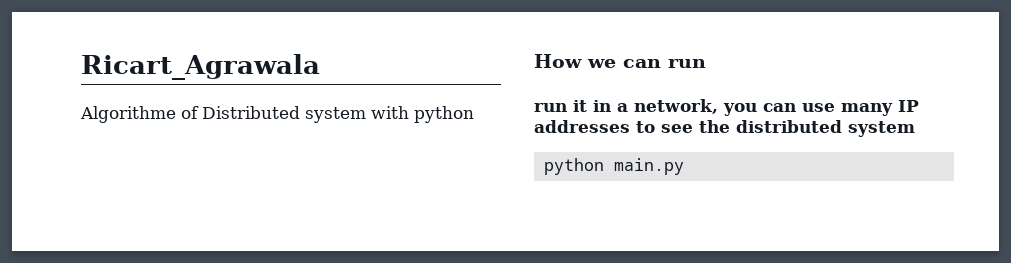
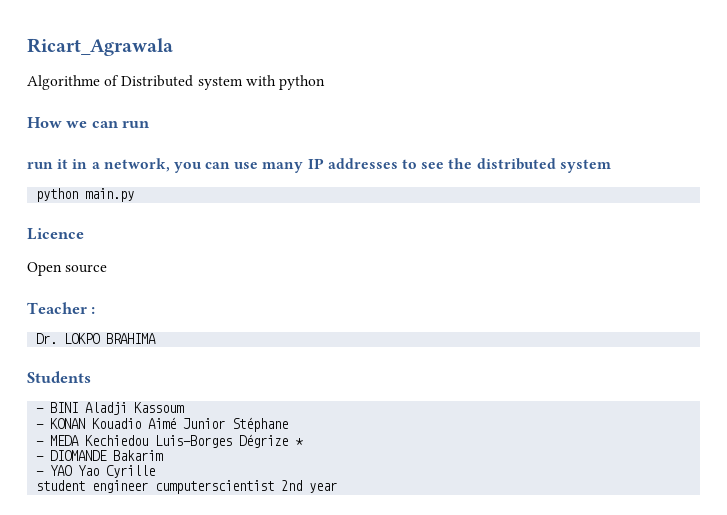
+ Licence
+ Open source
+ Teacher :
+ Dr. LOKPO BRAHIMA
+ Students
+ - BINI Aladji Kassoum
+ - KONAN Kouadio Aimé Junior Stéphane
+ - MEDA Kechiedou Luis-Borges Dégrize *
+ - DIOMANDE Bakarim
+ - YAO Yao Cyrille
+ student engineer cumputerscientist 2nd year

